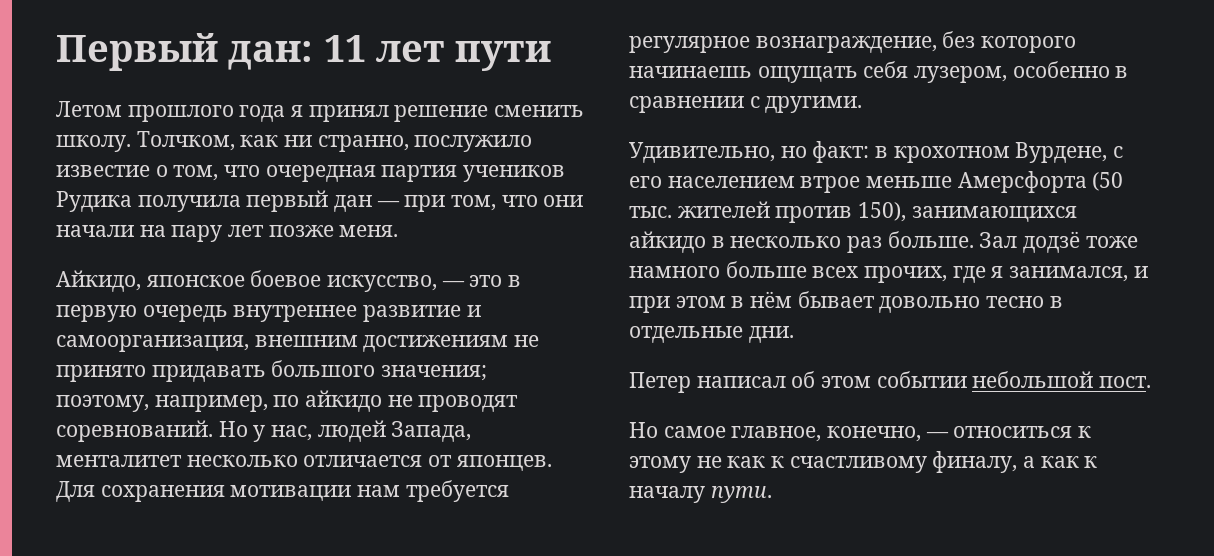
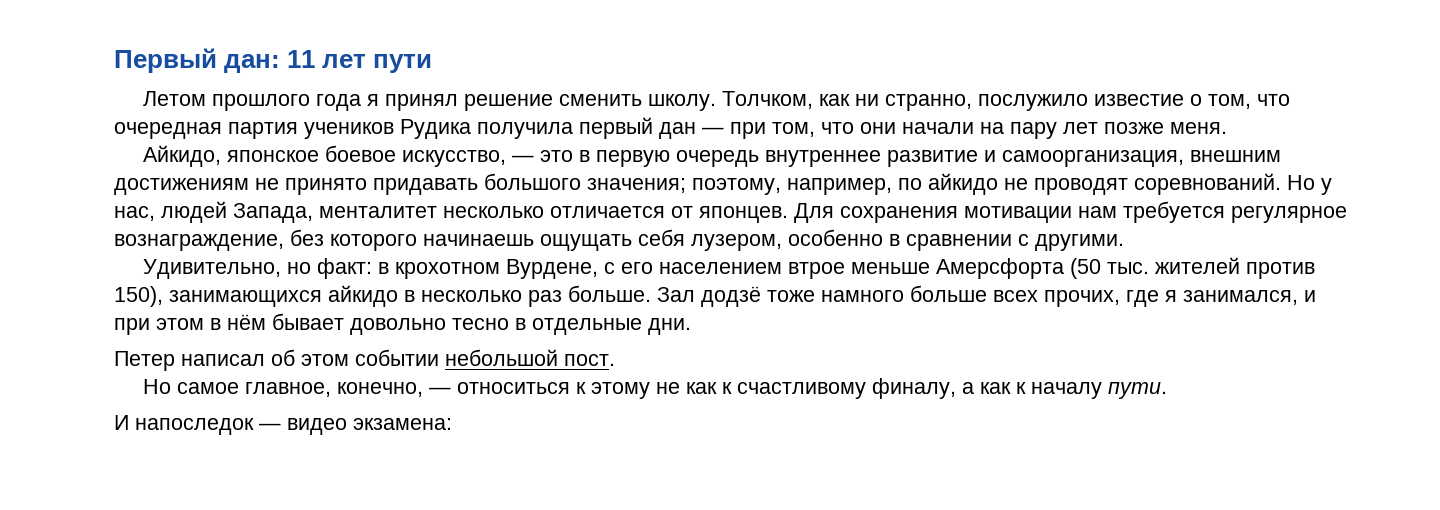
+ И напоследок — видео экзамена:

